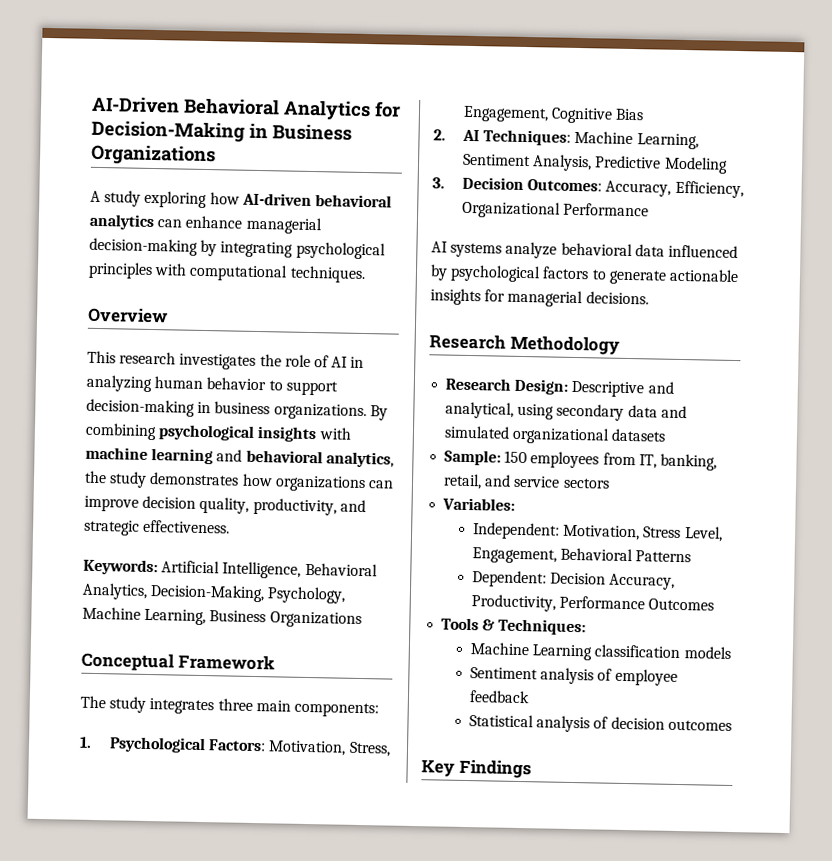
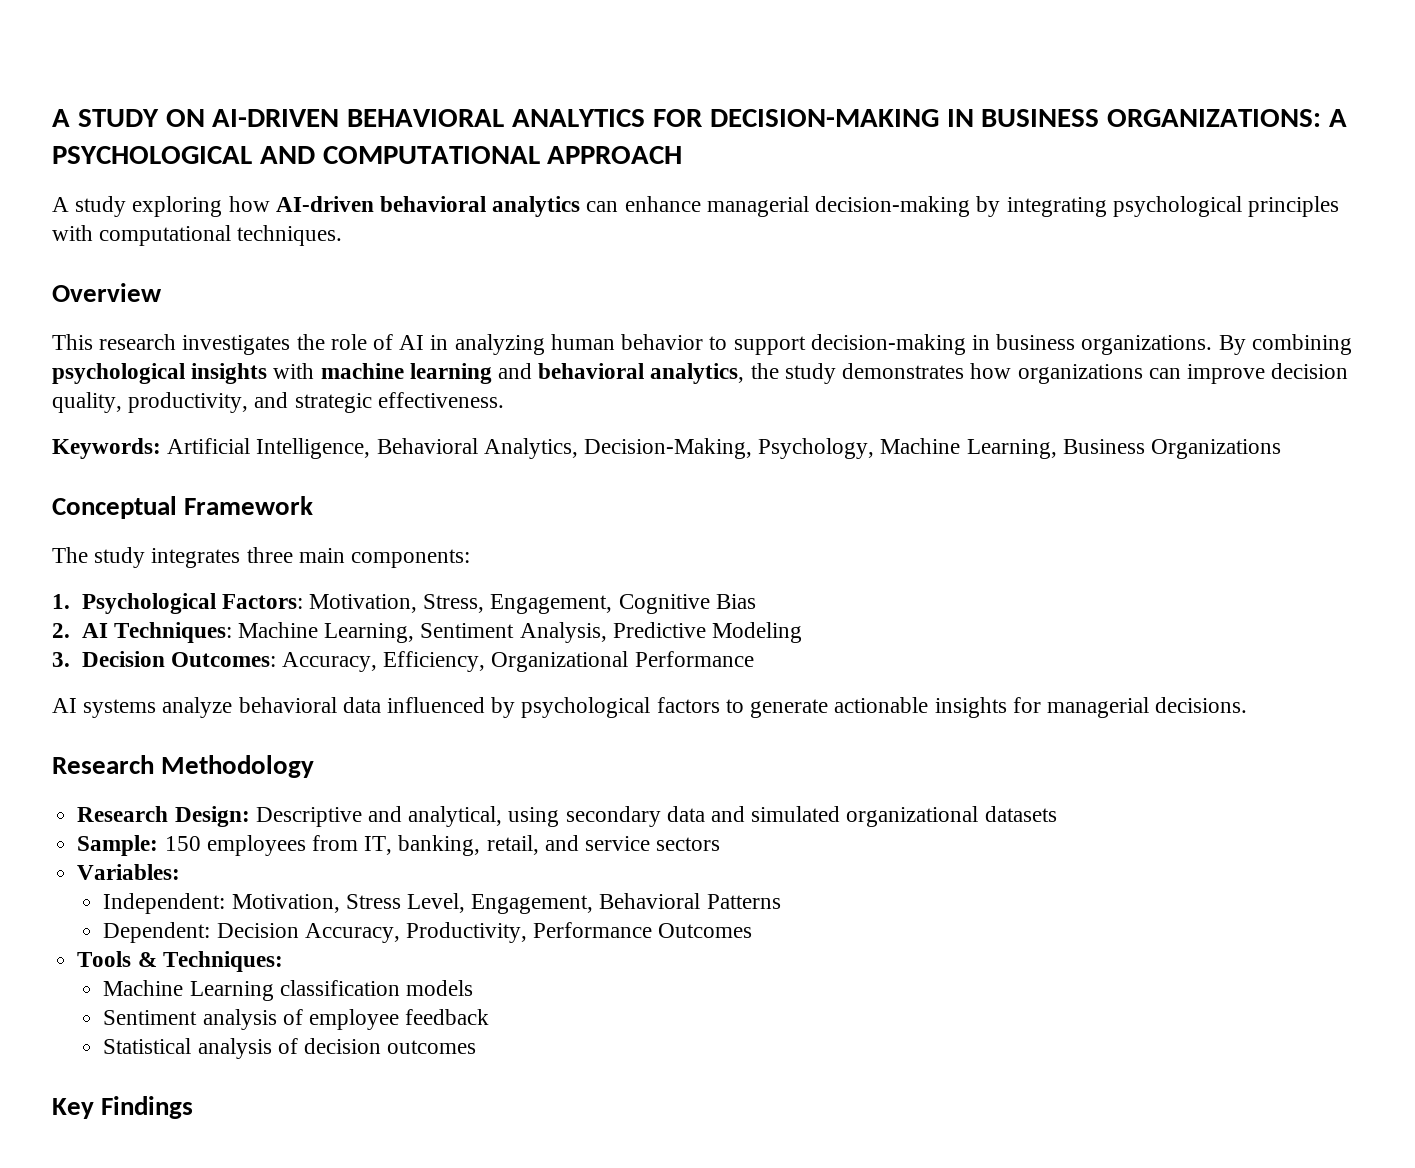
- AI-Driven Behavioral Analytics for Decision-Making in Business Organizations
+ A STUDY ON AI-DRIVEN BEHAVIORAL ANALYTICS FOR DECISION-MAKING IN BUSINESS ORGANIZATIONS: A PSYCHOLOGICAL AND COMPUTATIONAL APPROACH

